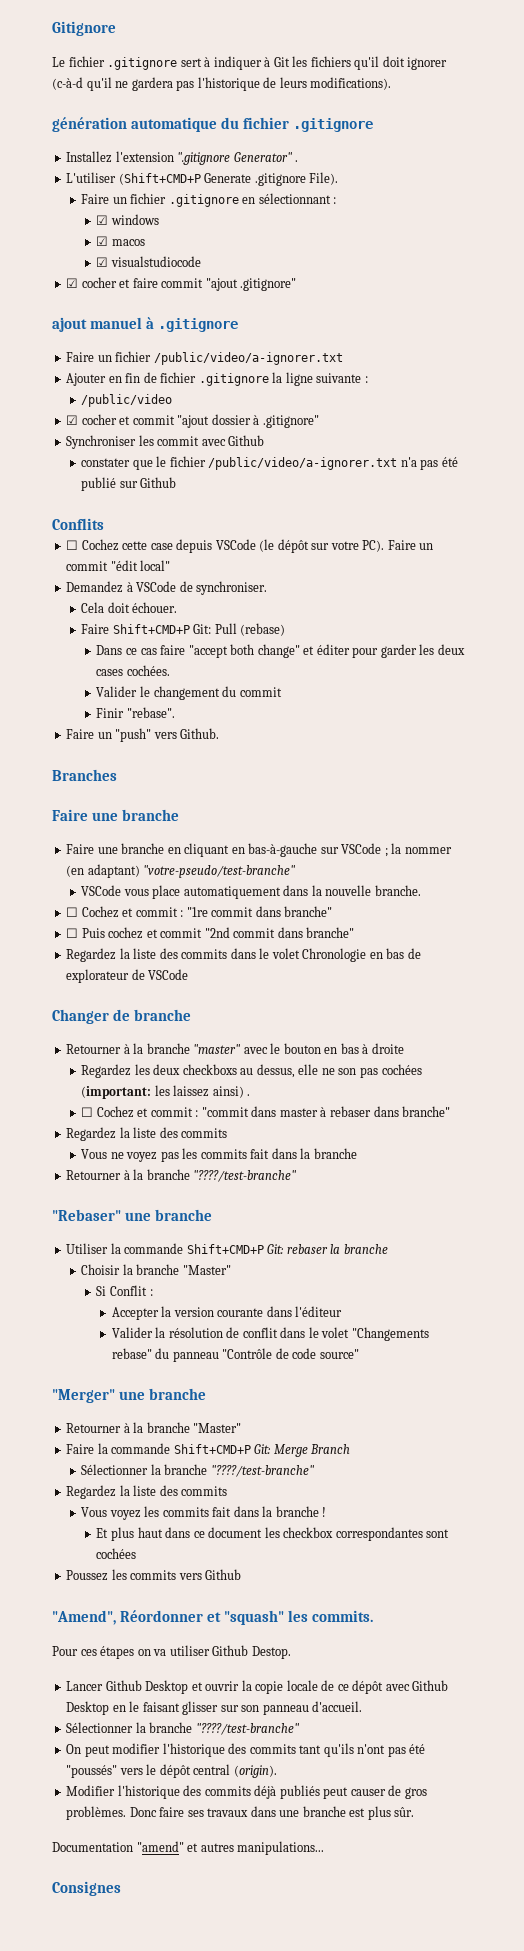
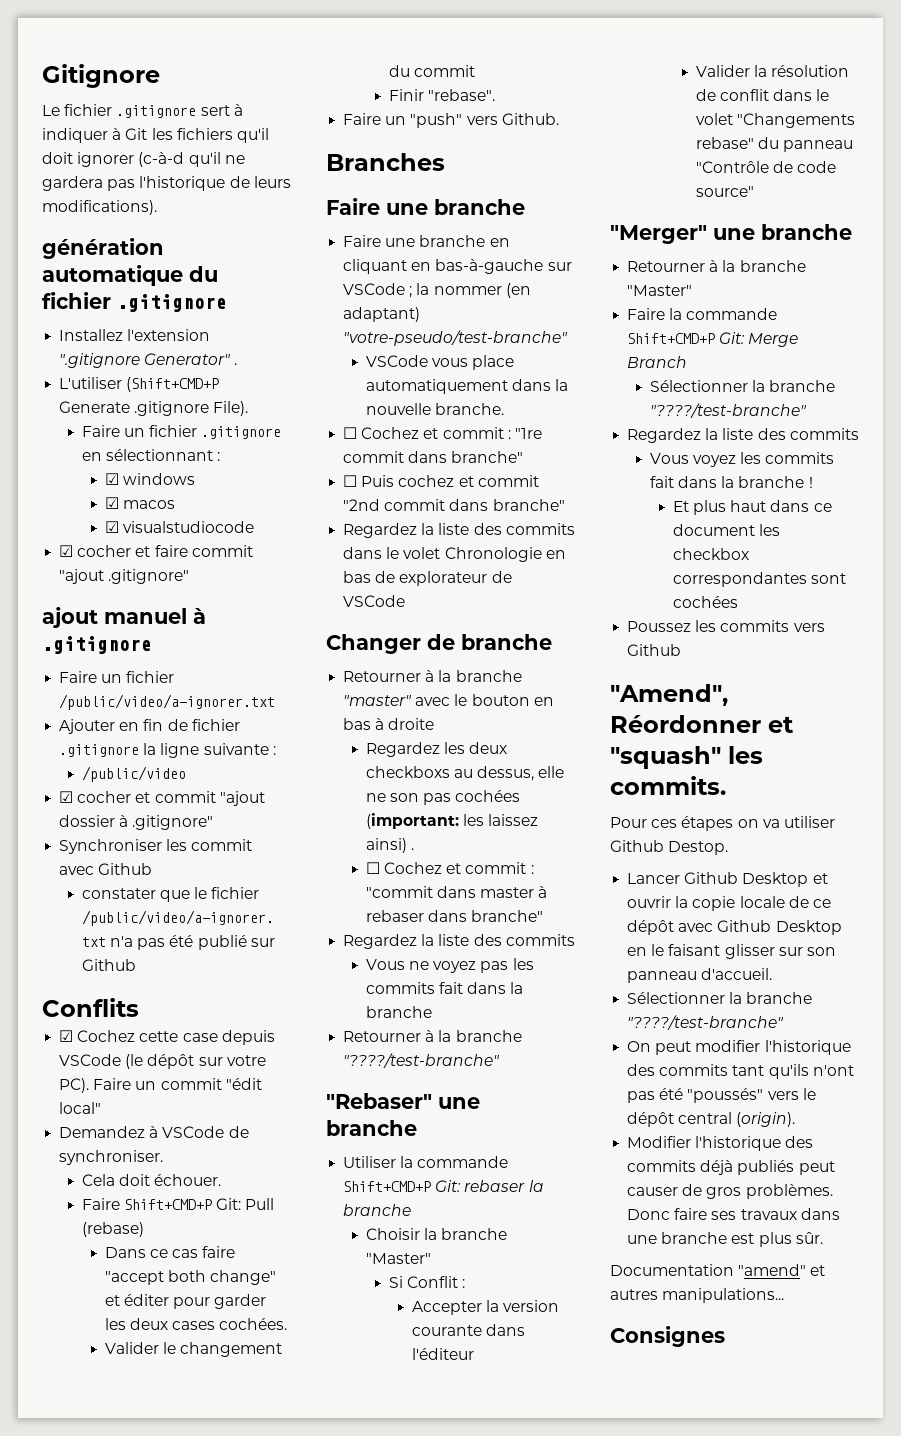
- ☐ Cochez cette case depuis VSCode (le dépôt sur votre PC). Faire un commit "édit local"
+ ☑ Cochez cette case depuis VSCode (le dépôt sur votre PC). Faire un commit "édit local"

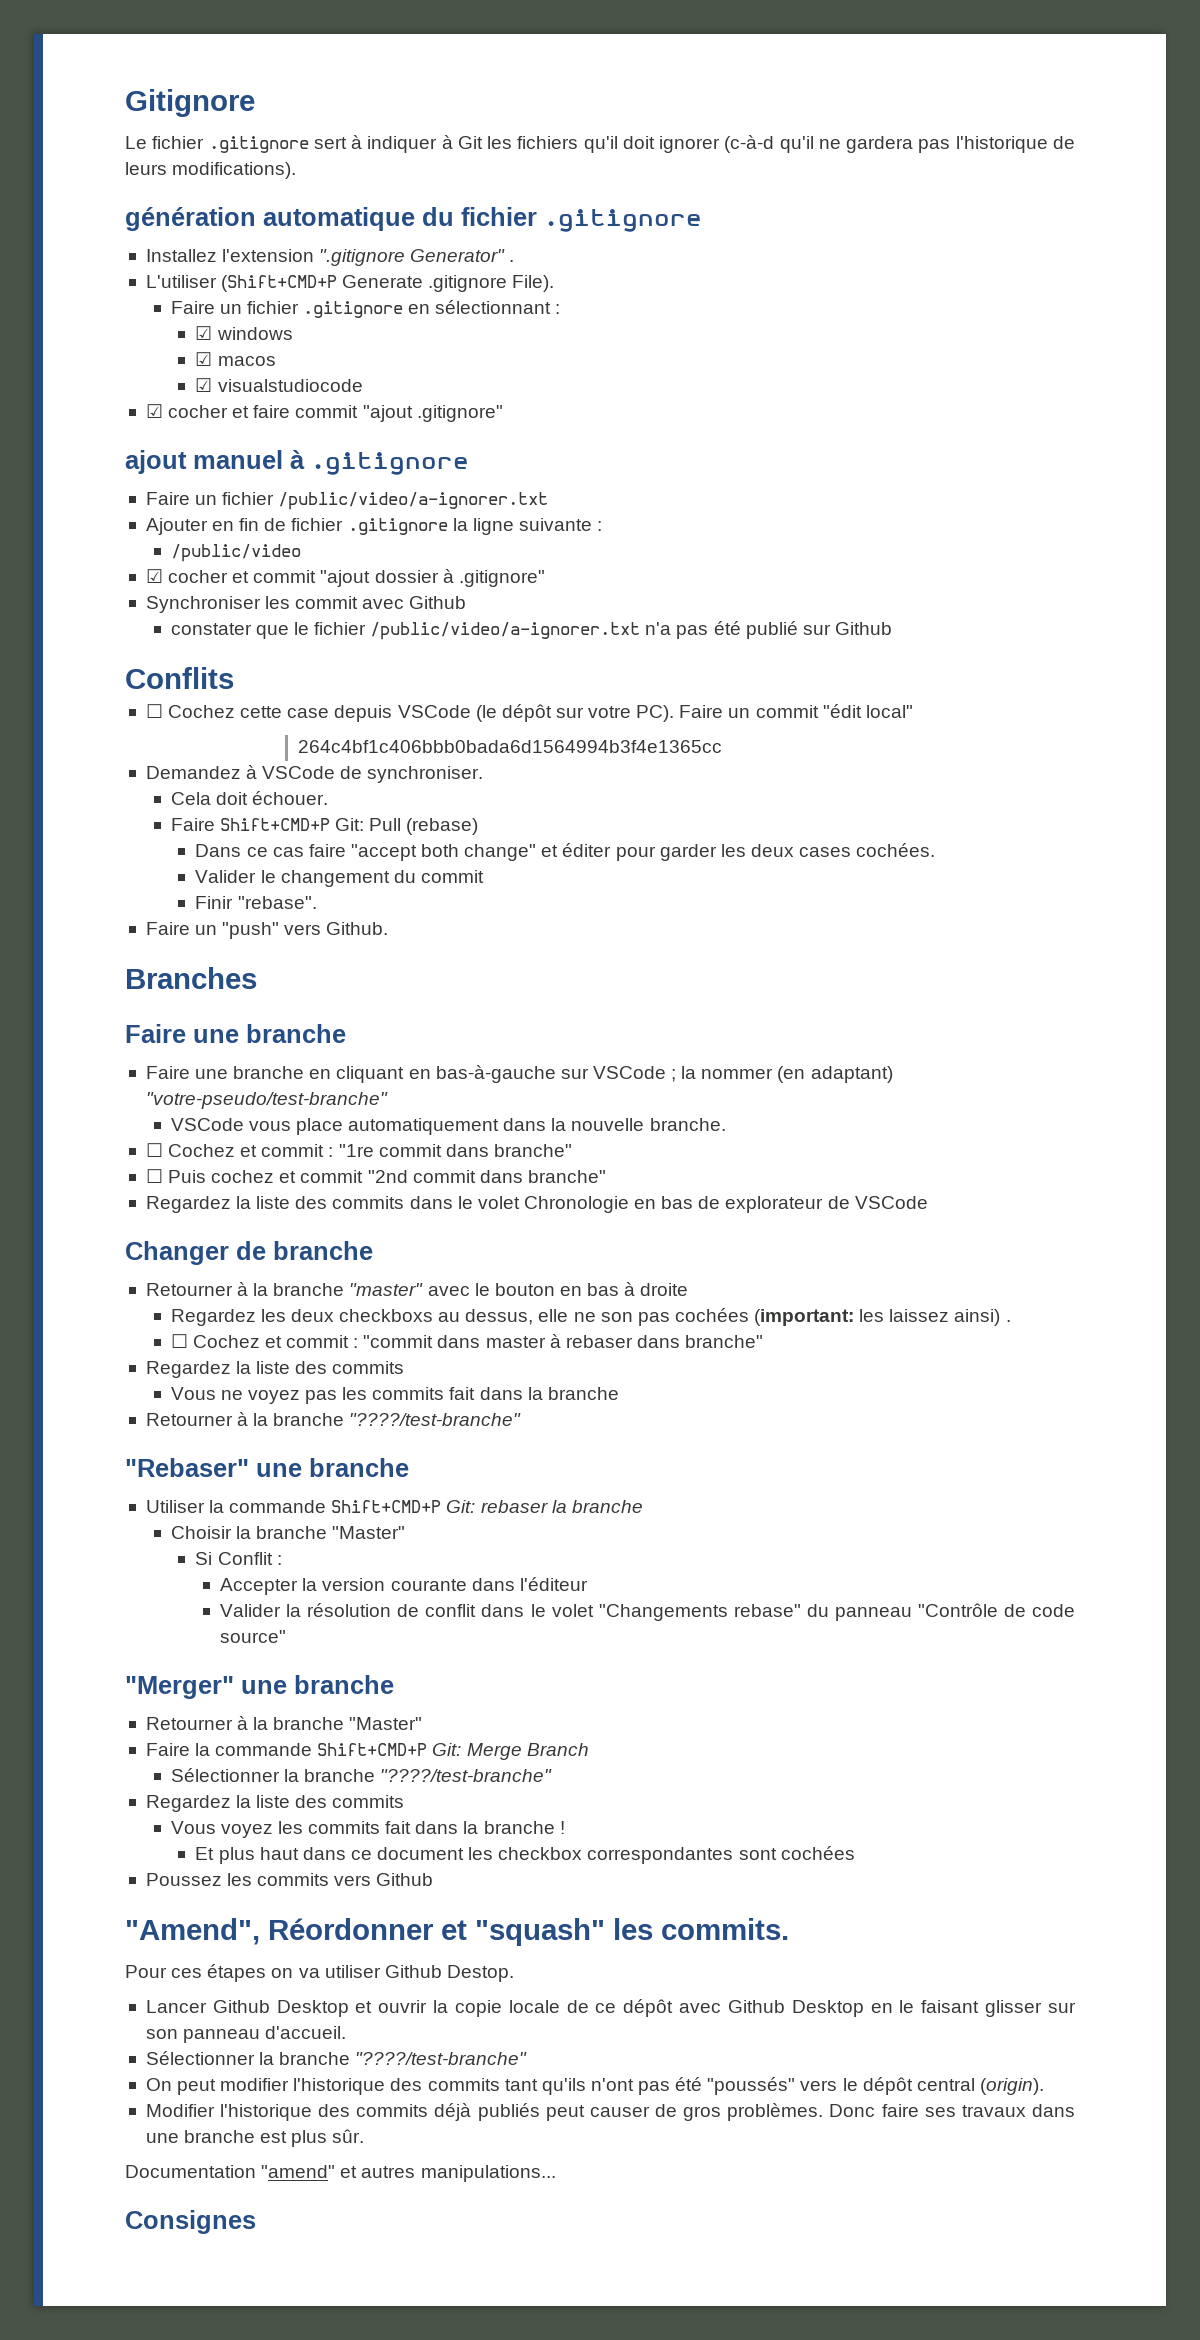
- ☑ Cochez cette case depuis VSCode (le dépôt sur votre PC). Faire un commit "édit local"
+ ☐ Cochez cette case depuis VSCode (le dépôt sur votre PC). Faire un commit "édit local"
+ 264c4bf1c406bbb0bada6d1564994b3f4e1365cc

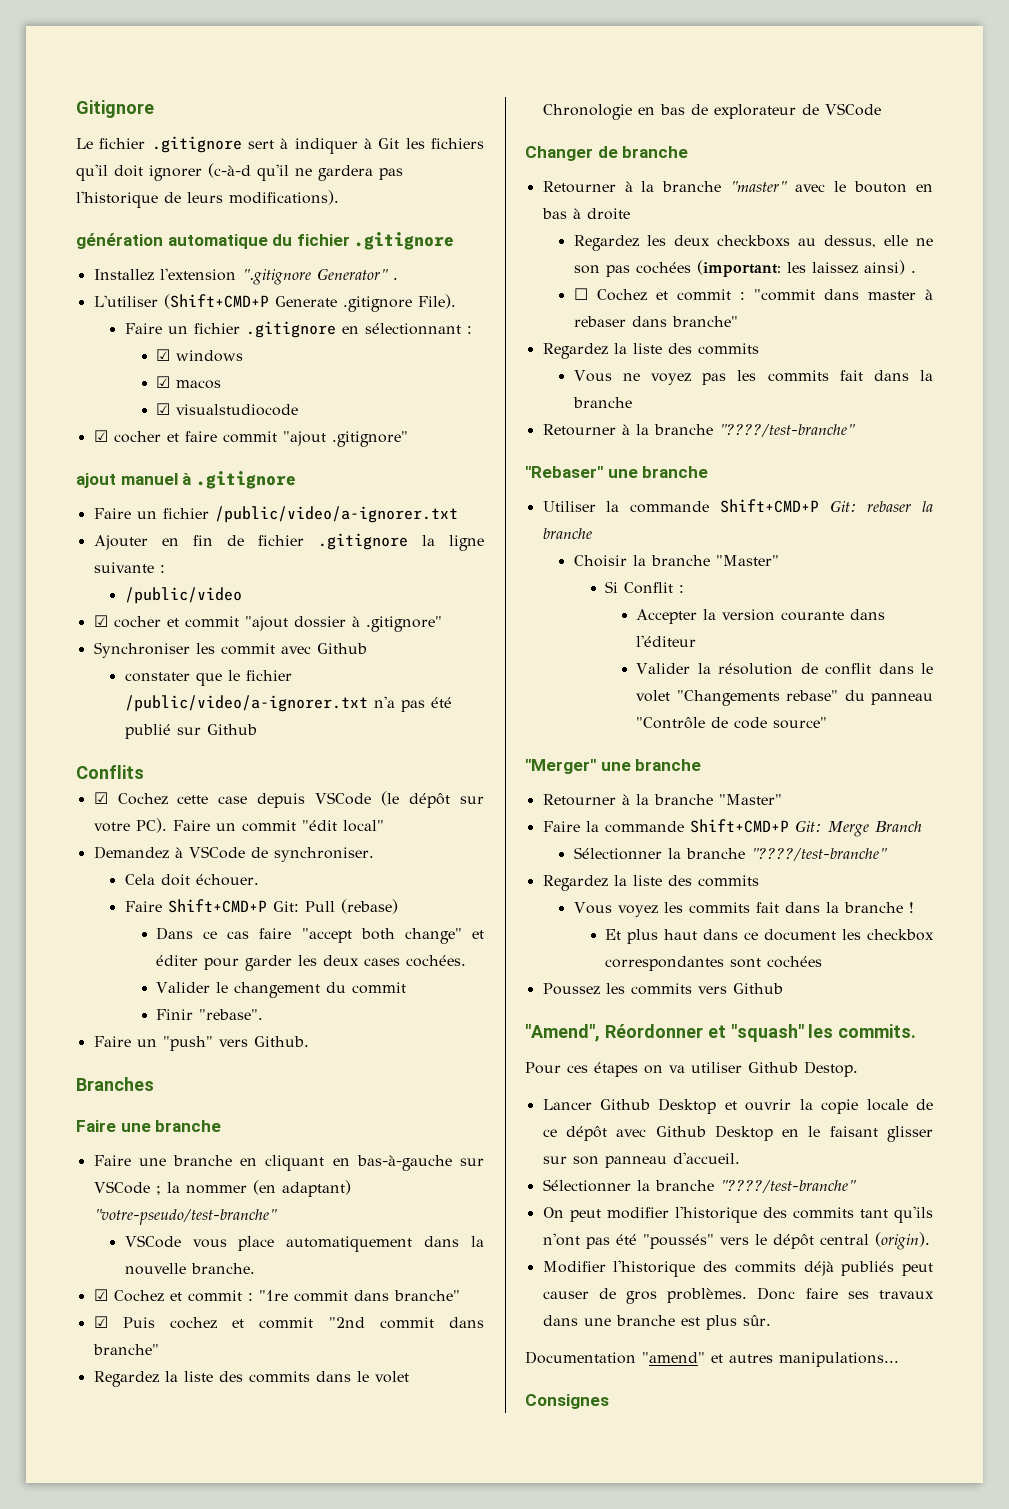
- ☐ Cochez cette case depuis VSCode (le dépôt sur votre PC). Faire un commit "édit local"
+ ☑ Cochez cette case depuis VSCode (le dépôt sur votre PC). Faire un commit "édit local"
- 264c4bf1c406bbb0bada6d1564994b3f4e1365cc
- ☐ Cochez et commit : "1re commit dans branche"
+ ☑ Cochez et commit : "1re commit dans branche"
- ☐ Puis cochez et commit "2nd commit dans branche"
+ ☑ Puis cochez et commit "2nd commit dans branche"

